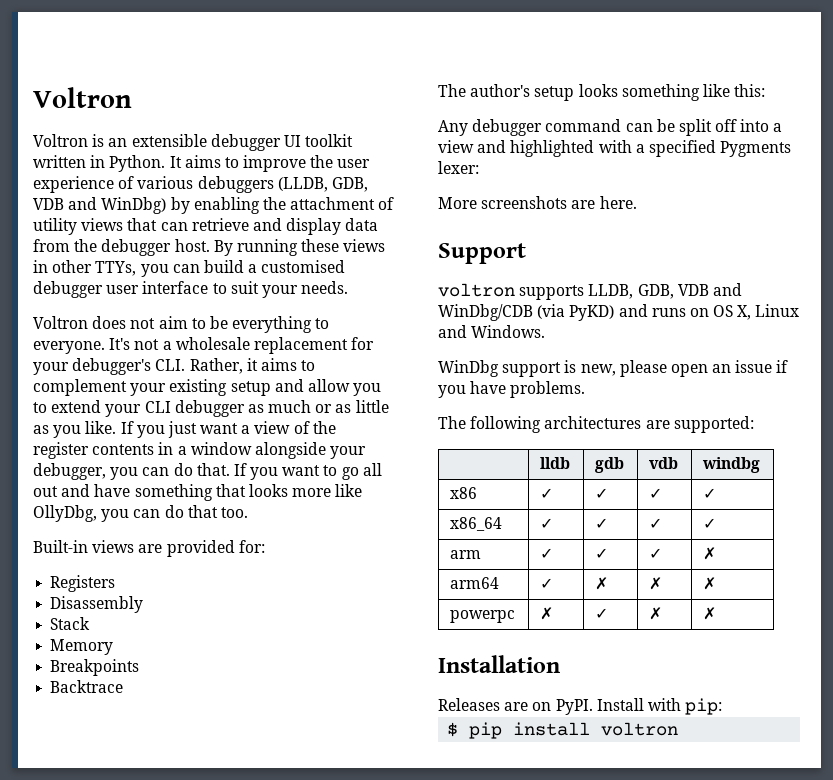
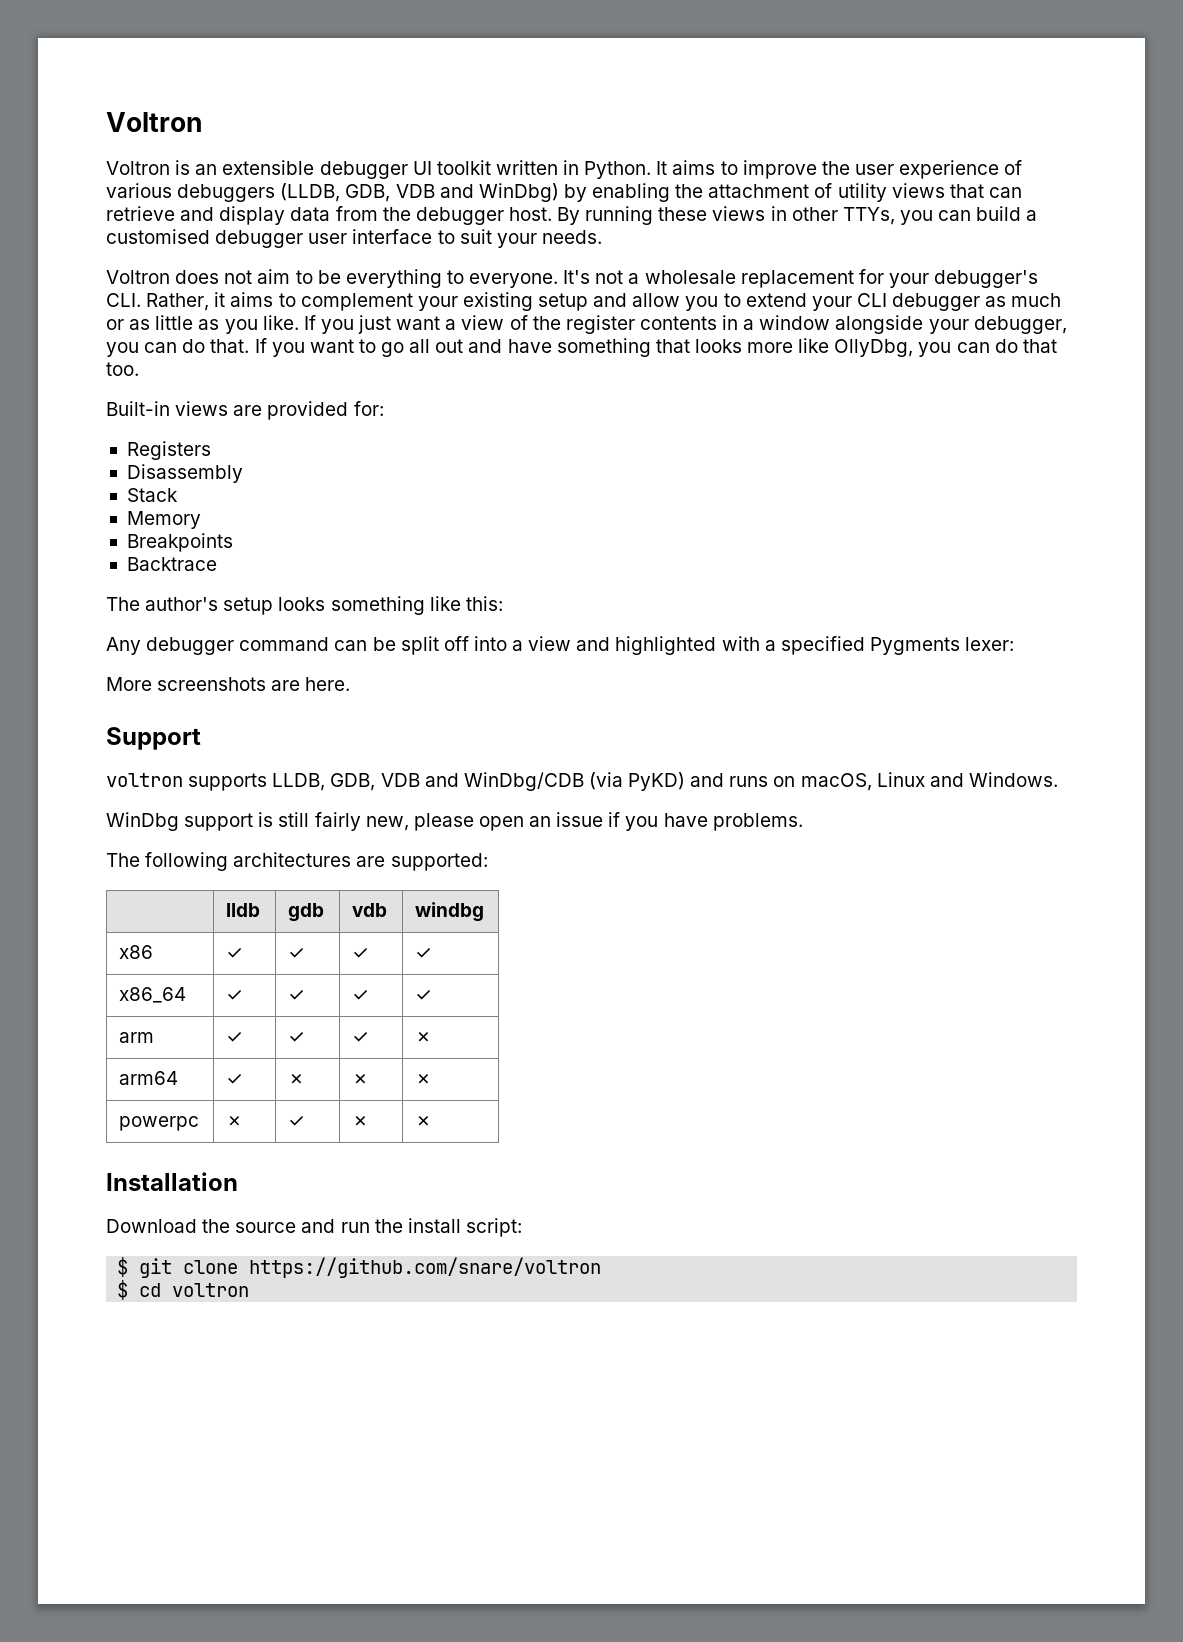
- voltron supports LLDB, GDB, VDB and WinDbg/CDB (via PyKD) and runs on OS X, Linux and Windows.
+ voltron supports LLDB, GDB, VDB and WinDbg/CDB (via PyKD) and runs on macOS, Linux and Windows.
- WinDbg support is new, please open an issue if you have problems.
+ WinDbg support is still fairly new, please open an issue if you have problems.
- Releases are on PyPI. Install with pip:
- $ pip install voltron
+ Download the source and run the install script:
+ $ git clone https://github.com/snare/voltron
+ $ cd voltron

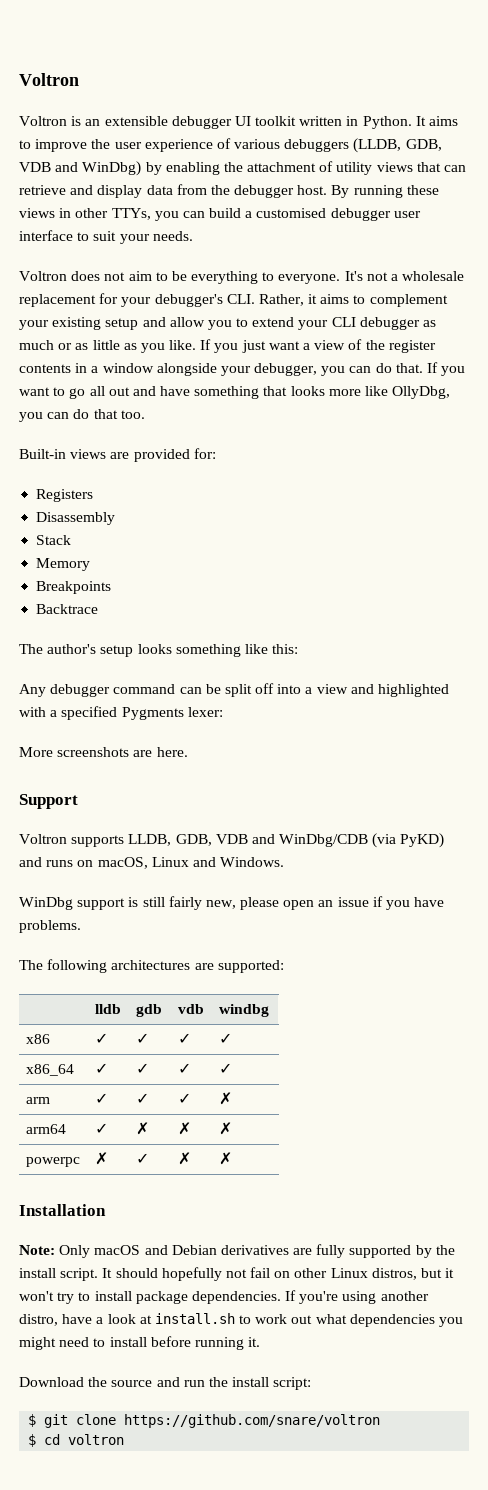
- voltron supports LLDB, GDB, VDB and WinDbg/CDB (via PyKD) and runs on macOS, Linux and Windows.
+ Voltron supports LLDB, GDB, VDB and WinDbg/CDB (via PyKD) and runs on macOS, Linux and Windows.
+ Note: Only macOS and Debian derivatives are fully supported by the install script. It should hopefully not fail on other Linux distros, but it won't try to install package dependencies. If you're using another distro, have a look at install.sh to work out what dependencies you might need to install before running it.

